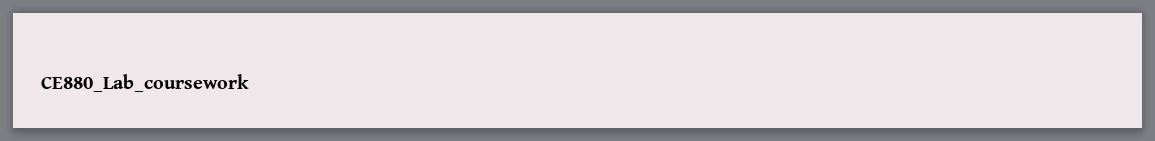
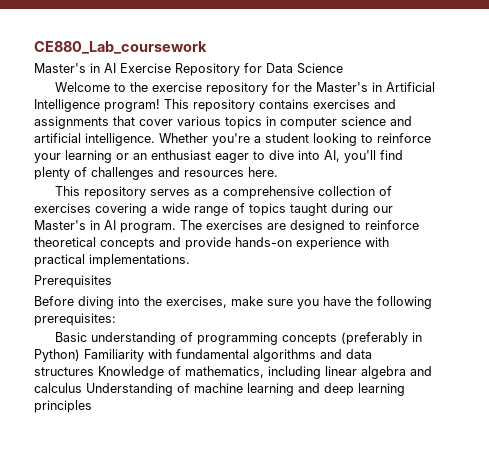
+ Master's in AI Exercise Repository for Data Science
+ Welcome to the exercise repository for the Master's in Artificial Intelligence program! This repository contains exercises and assignments that cover various topics in computer science and artificial intelligence. Whether you're a student looking to reinforce your learning or an enthusiast eager to dive into AI, you'll find plenty of challenges and resources here.
+ This repository serves as a comprehensive collection of exercises covering a wide range of topics taught during our Master's in AI program. The exercises are designed to reinforce theoretical concepts and provide hands-on experience with practical implementations.
+ Prerequisites
+ Before diving into the exercises, make sure you have the following prerequisites:
+ Basic understanding of programming concepts (preferably in Python) Familiarity with fundamental algorithms and data structures Knowledge of mathematics, including linear algebra and calculus Understanding of machine learning and deep learning principles

